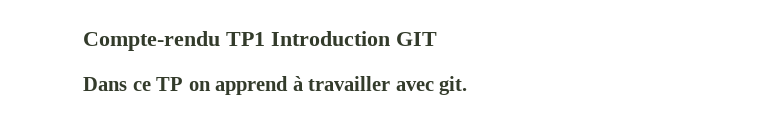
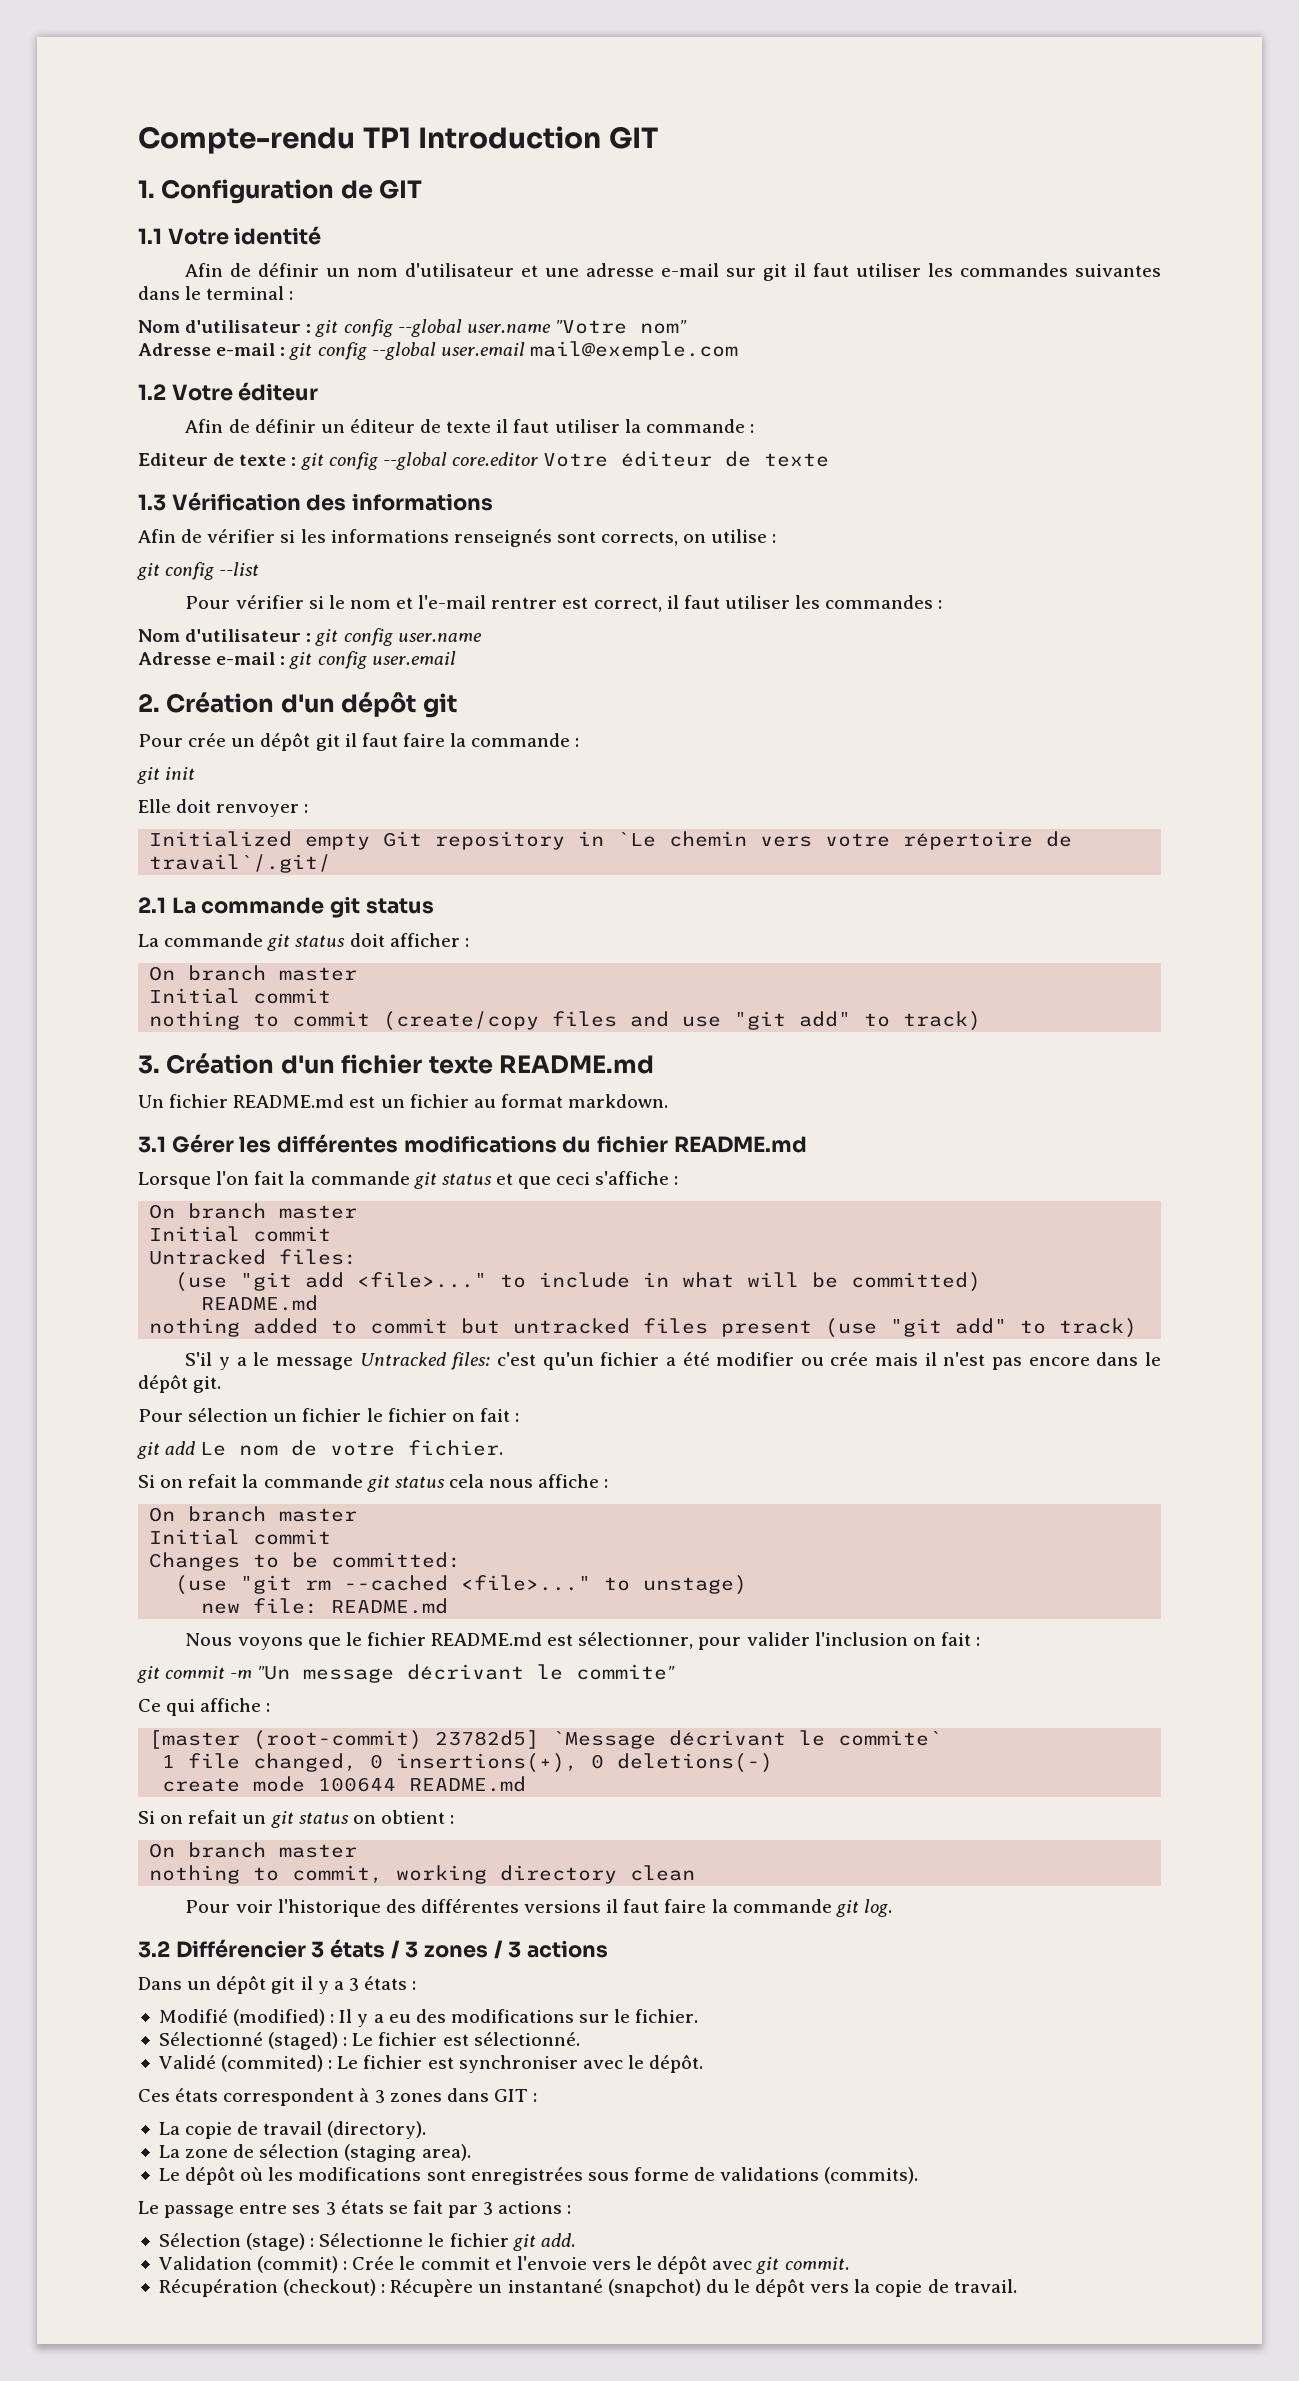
- Dans ce TP on apprend à travailler avec git.
+ 1. Configuration de GIT
+ 1.1 Votre identité
+ Afin de définir un nom d'utilisateur et une adresse e-mail sur git il faut utiliser les commandes suivantes dans le terminal :
+ Nom d'utilisateur : git config --global user.name "Votre nom"
+ Adresse e-mail : git config --global user.email mail@exemple.com
+ 1.2 Votre éditeur
+ Afin de définir un éditeur de texte il faut utiliser la commande :
+ Editeur de texte : git config --global core.editor Votre éditeur de texte
+ 1.3 Vérification des informations
+ Afin de vérifier si les informations renseignés sont corrects, on utilise :
+ git config --list
+ Pour vérifier si le nom et l'e-mail rentrer est correct, il faut utiliser les commandes :
+ Nom d'utilisateur : git config user.name
+ Adresse e-mail : git config user.email
+ 2. Création d'un dépôt git
+ Pour crée un dépôt git il faut faire la commande :
+ git init
+ Elle doit renvoyer :
+ Initialized empty Git repository in `Le chemin vers votre répertoire de travail`/.git/
+ 2.1 La commande git status
+ La commande git status doit afficher :
+ On branch master
+ Initial commit
+ nothing to commit (create/copy files and use "git add" to track)
+ 3. Création d'un fichier texte README.md
+ Un fichier README.md est un fichier au format markdown.
+ 3.1 Gérer les différentes modifications du fichier README.md
+ Lorsque l'on fait la commande git status et que ceci s'affiche :
+ On branch master
+ Initial commit
+ Untracked files:
+ (use "git add <file>..." to include in what will be committed)
+ README.md
+ nothing added to commit but untracked files present (use "git add" to track)
+ S'il y a le message Untracked files: c'est qu'un fichier a été modifier ou crée mais il n'est pas encore dans le dépôt git.
+ Pour sélection un fichier le fichier on fait :
+ git add Le nom de votre fichier.
+ Si on refait la commande git status cela nous affiche :
+ On branch master
+ Initial commit
+ Changes to be committed:
+ (use "git rm --cached <file>..." to unstage)
+ new file: README.md
+ Nous voyons que le fichier README.md est sélectionner, pour valider l'inclusion on fait :
+ git commit -m "Un message décrivant le commite"
+ Ce qui affiche :
+ [master (root-commit) 23782d5] `Message décrivant le commite`
+ 1 file changed, 0 insertions(+), 0 deletions(-)
+ create mode 100644 README.md
+ Si on refait un git status on obtient :
+ On branch master
+ nothing to commit, working directory clean
+ Pour voir l'historique des différentes versions il faut faire la commande git log.
+ 3.2 Différencier 3 états / 3 zones / 3 actions
+ Dans un dépôt git il y a 3 états :
+ Modifié (modified) : Il y a eu des modifications sur le fichier.
+ Sélectionné (staged) : Le fichier est sélectionné.
+ Validé (commited) : Le fichier est synchroniser avec le dépôt.
+ Ces états correspondent à 3 zones dans GIT :
+ La copie de travail (directory).
+ La zone de sélection (staging area).
+ Le dépôt où les modifications sont enregistrées sous forme de validations (commits).
+ Le passage entre ses 3 états se fait par 3 actions :
+ Sélection (stage) : Sélectionne le fichier git add.
+ Validation (commit) : Crée le commit et l'envoie vers le dépôt avec git commit.
+ Récupération (checkout) : Récupère un instantané (snapchot) du le dépôt vers la copie de travail.

